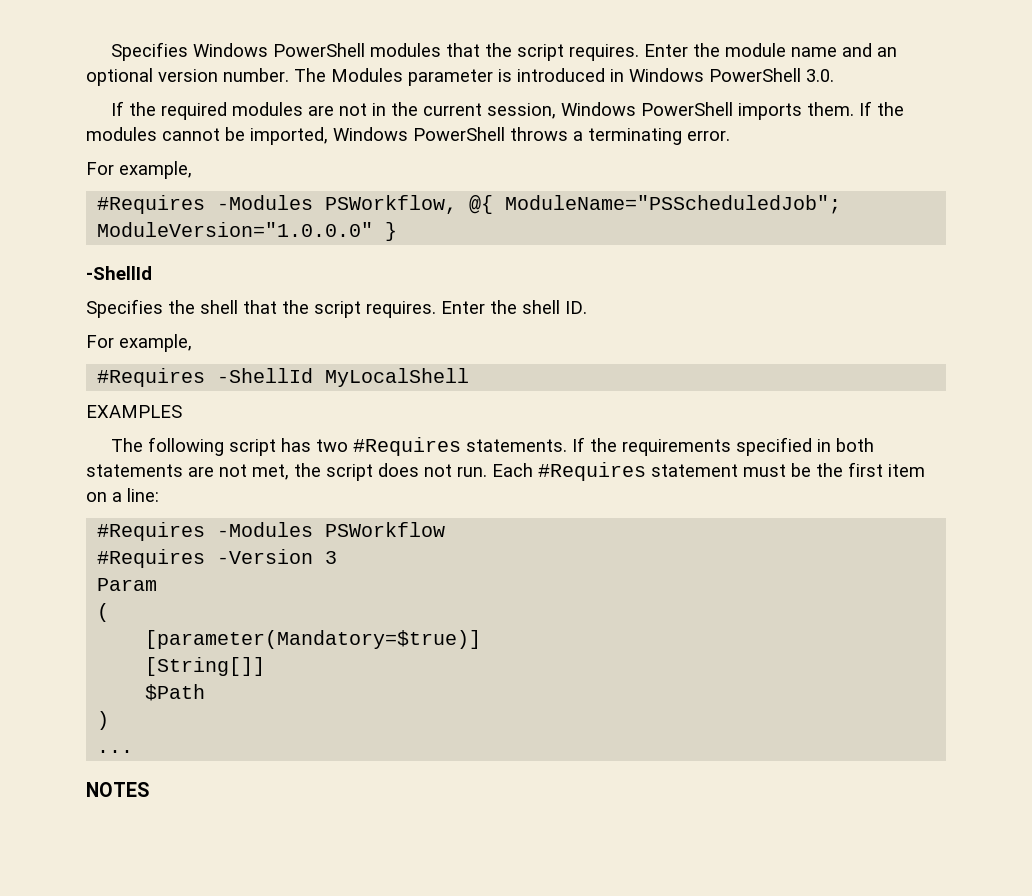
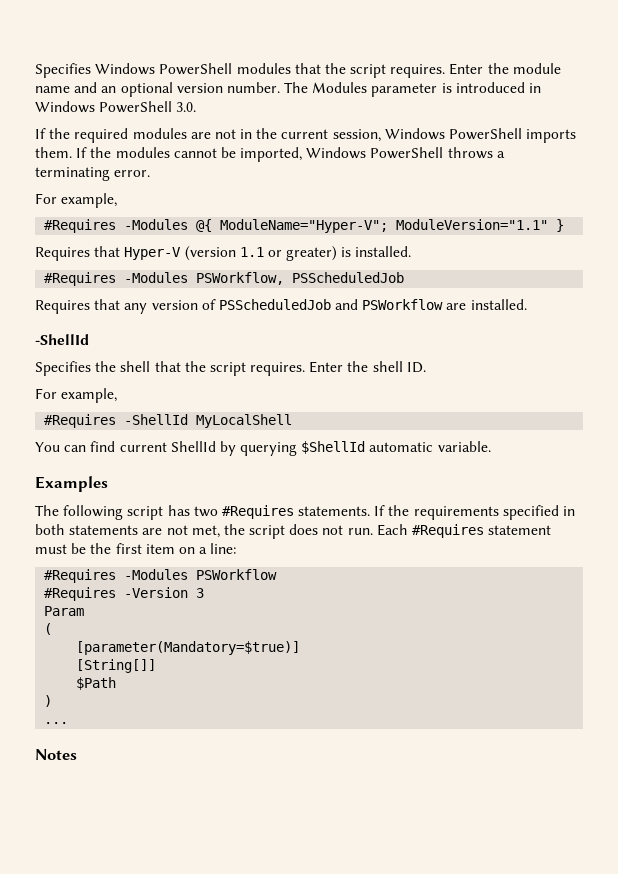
- #Requires -Modules PSWorkflow, @{ ModuleName="PSScheduledJob"; ModuleVersion="1.0.0.0" }
+ #Requires -Modules @{ ModuleName="Hyper-V"; ModuleVersion="1.1" }
+ Requires that Hyper-V (version 1.1 or greater) is installed.
+ #Requires -Modules PSWorkflow, PSScheduledJob
+ Requires that any version of PSScheduledJob and PSWorkflow are installed.
- EXAMPLES
+ You can find current ShellId by querying $ShellId automatic variable.
+ Examples
- NOTES
+ Notes

